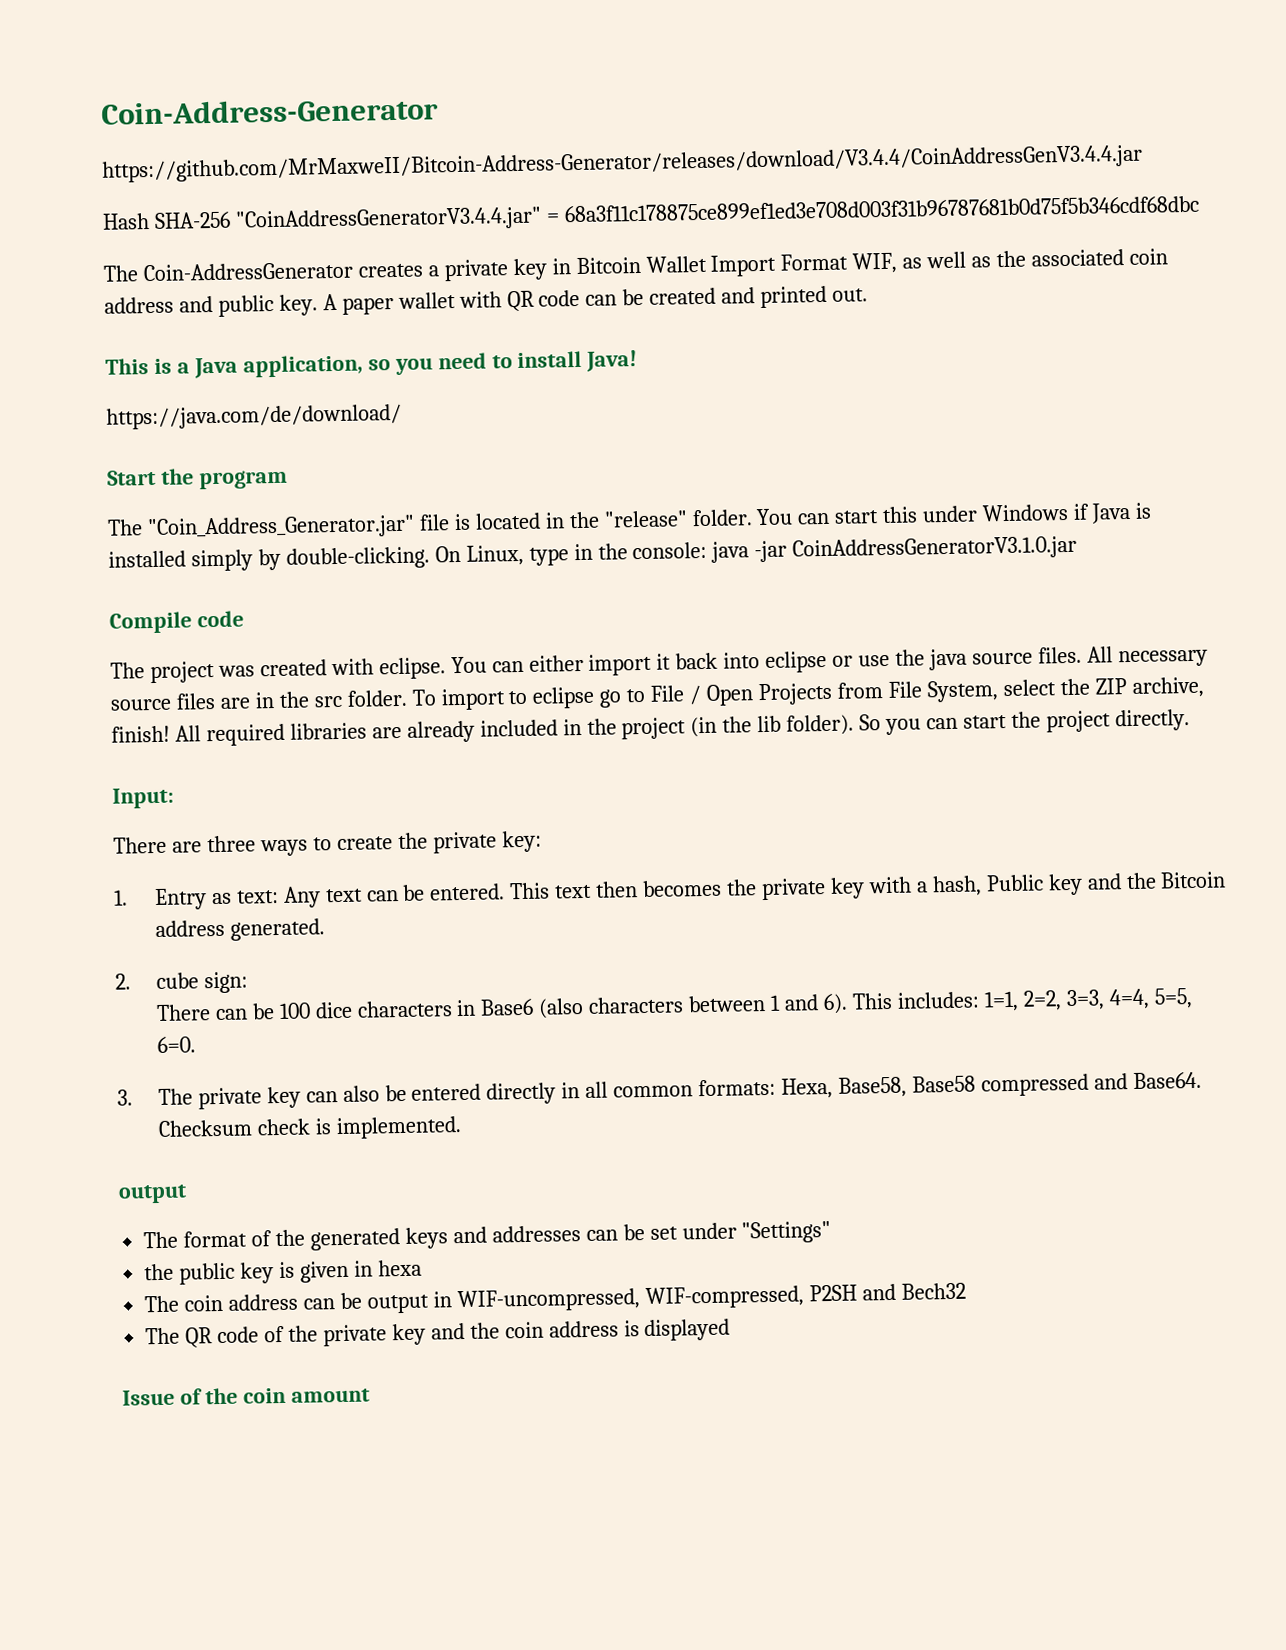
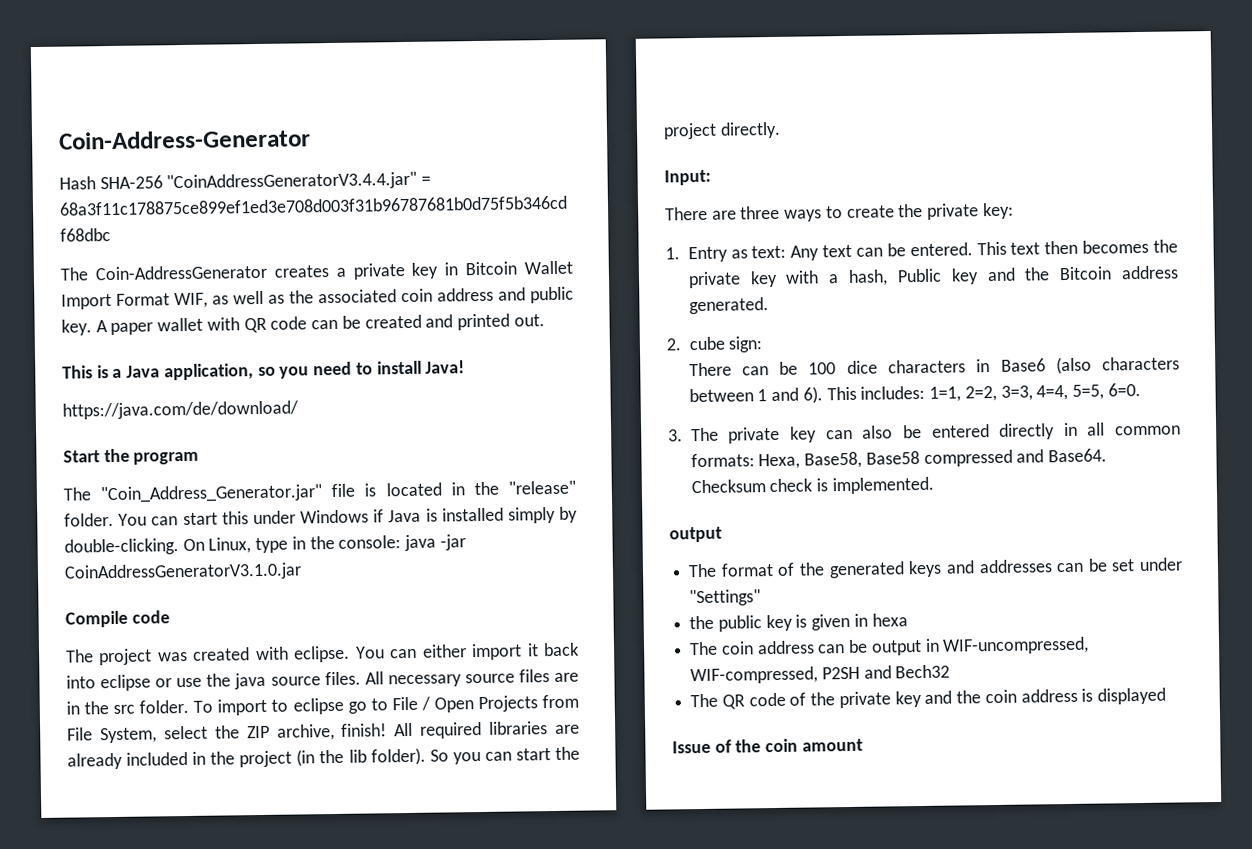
- https://github.com/MrMaxweII/Bitcoin-Address-Generator/releases/download/V3.4.4/CoinAddressGenV3.4.4.jar

